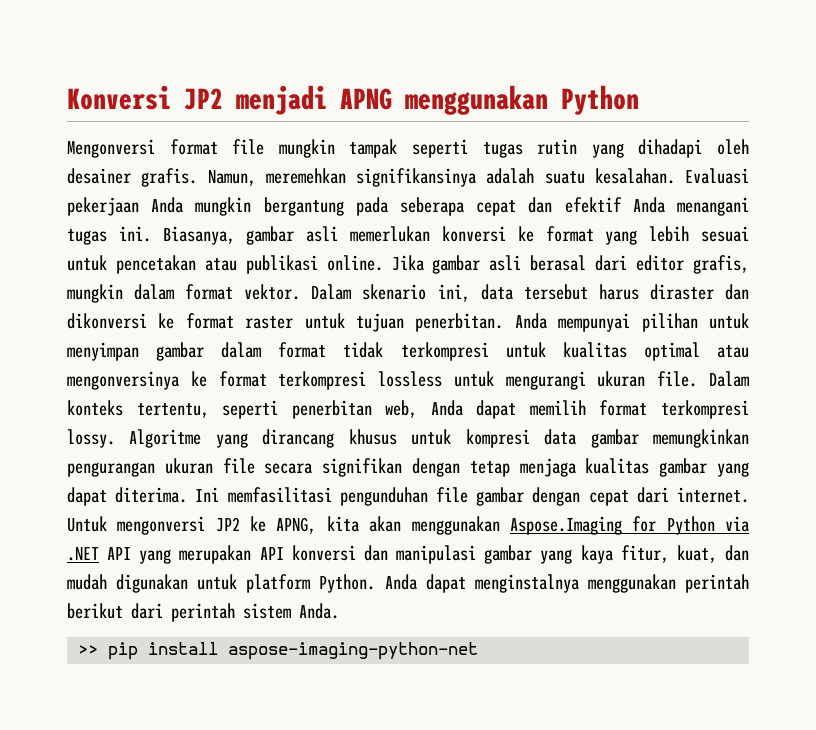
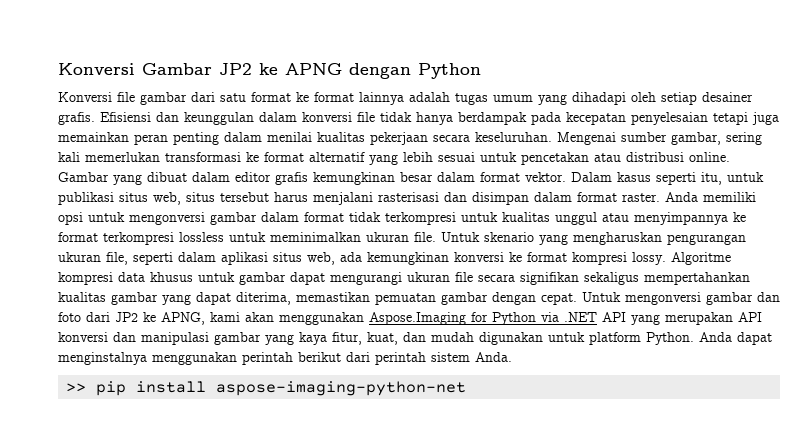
- Konversi JP2 menjadi APNG menggunakan Python
- Mengonversi format file mungkin tampak seperti tugas rutin yang dihadapi oleh desainer grafis.
+ Konversi Gambar JP2 ke APNG dengan Python
+ Konversi file gambar dari satu format ke format lainnya adalah tugas umum yang dihadapi oleh setiap desainer grafis.
- Namun, meremehkan signifikansinya adalah suatu kesalahan. Evaluasi pekerjaan Anda mungkin bergantung pada seberapa cepat dan efektif Anda menangani tugas ini. Biasanya, gambar asli memerlukan konversi ke format yang lebih sesuai untuk pencetakan atau publikasi online. Jika gambar asli berasal dari editor grafis, mungkin dalam format vektor. Dalam skenario ini, data tersebut harus diraster dan dikonversi ke format raster untuk tujuan penerbitan. Anda mempunyai pilihan untuk menyimpan gambar dalam format tidak terkompresi untuk kualitas optimal atau mengonversinya ke format terkompresi lossless untuk mengurangi ukuran file.
+ Efisiensi dan keunggulan dalam konversi file tidak hanya berdampak pada kecepatan penyelesaian tetapi juga memainkan peran penting dalam menilai kualitas pekerjaan secara keseluruhan. Mengenai sumber gambar, sering kali memerlukan transformasi ke format alternatif yang lebih sesuai untuk pencetakan atau distribusi online. Gambar yang dibuat dalam editor grafis kemungkinan besar dalam format vektor. Dalam kasus seperti itu, untuk publikasi situs web, situs tersebut harus menjalani rasterisasi dan disimpan dalam format raster. Anda memiliki opsi untuk mengonversi gambar dalam format tidak terkompresi untuk kualitas unggul atau menyimpannya ke format terkompresi lossless untuk meminimalkan ukuran file.
- Dalam konteks tertentu, seperti penerbitan web, Anda dapat memilih format terkompresi lossy. Algoritme yang dirancang khusus untuk kompresi data gambar memungkinkan pengurangan ukuran file secara signifikan dengan tetap menjaga kualitas gambar yang dapat diterima. Ini memfasilitasi pengunduhan file gambar dengan cepat dari internet. Untuk mengonversi JP2 ke APNG, kita akan menggunakan Aspose.Imaging for Python via .NET API yang merupakan API konversi dan manipulasi gambar yang kaya fitur, kuat, dan mudah digunakan untuk platform Python.
+ Untuk skenario yang mengharuskan pengurangan ukuran file, seperti dalam aplikasi situs web, ada kemungkinan konversi ke format kompresi lossy. Algoritme kompresi data khusus untuk gambar dapat mengurangi ukuran file secara signifikan sekaligus mempertahankan kualitas gambar yang dapat diterima, memastikan pemuatan gambar dengan cepat. Untuk mengonversi gambar dan foto dari JP2 ke APNG, kami akan menggunakan Aspose.Imaging for Python via .NET API yang merupakan API konversi dan manipulasi gambar yang kaya fitur, kuat, dan mudah digunakan untuk platform Python.

